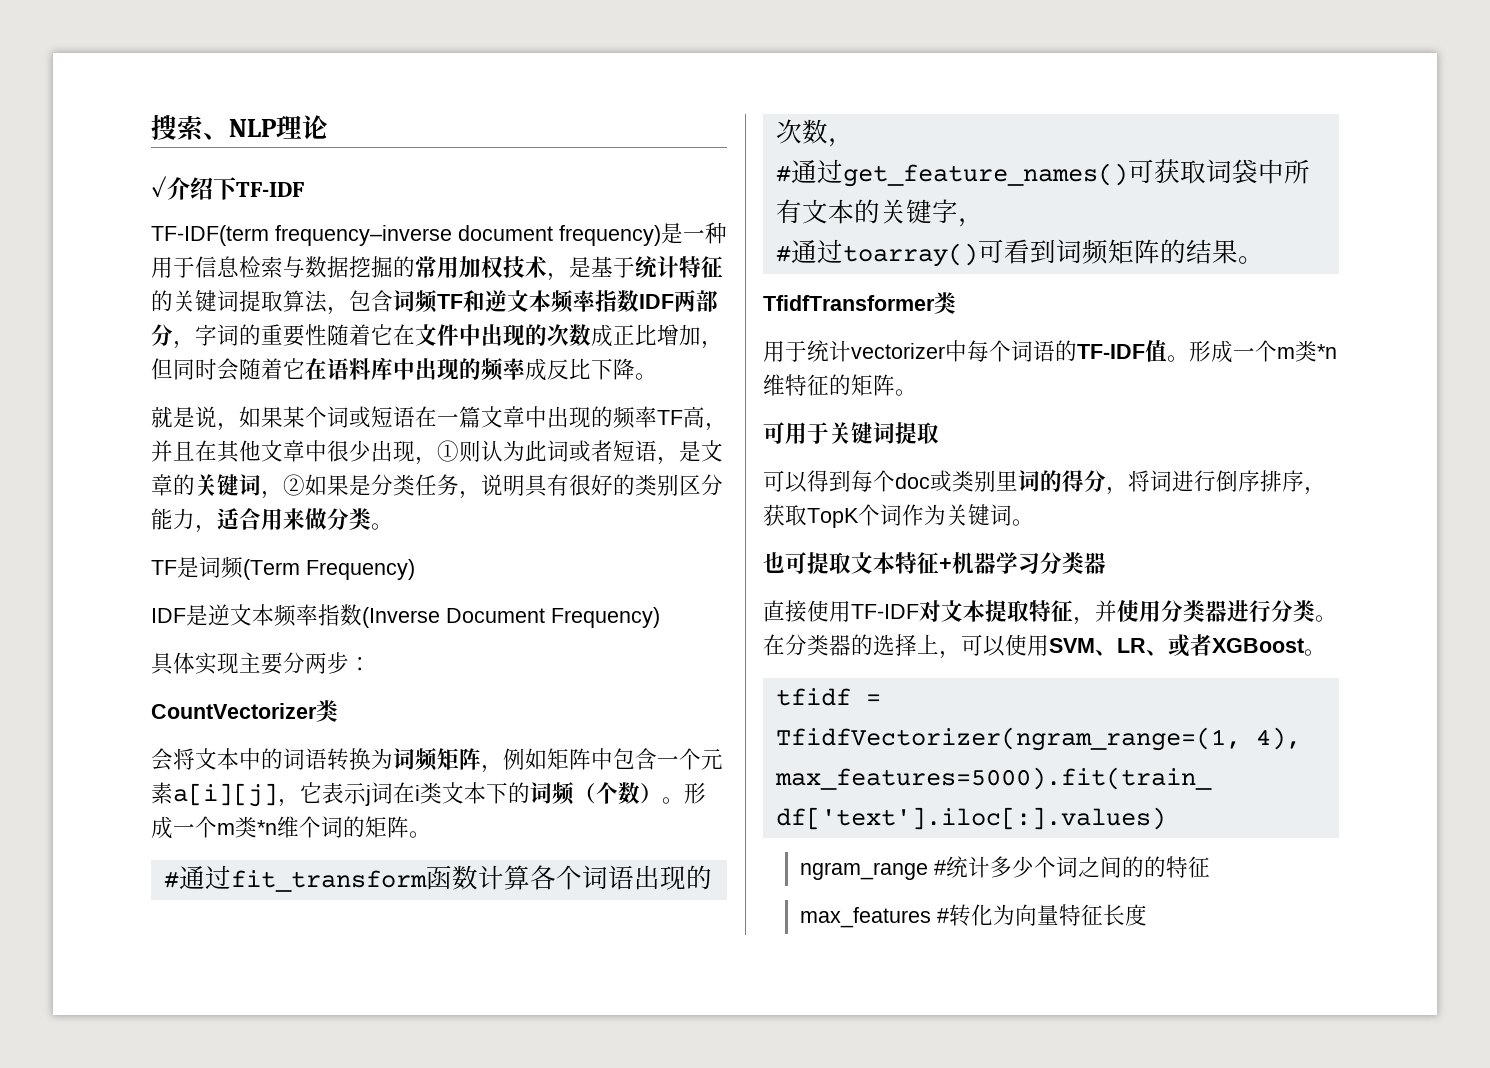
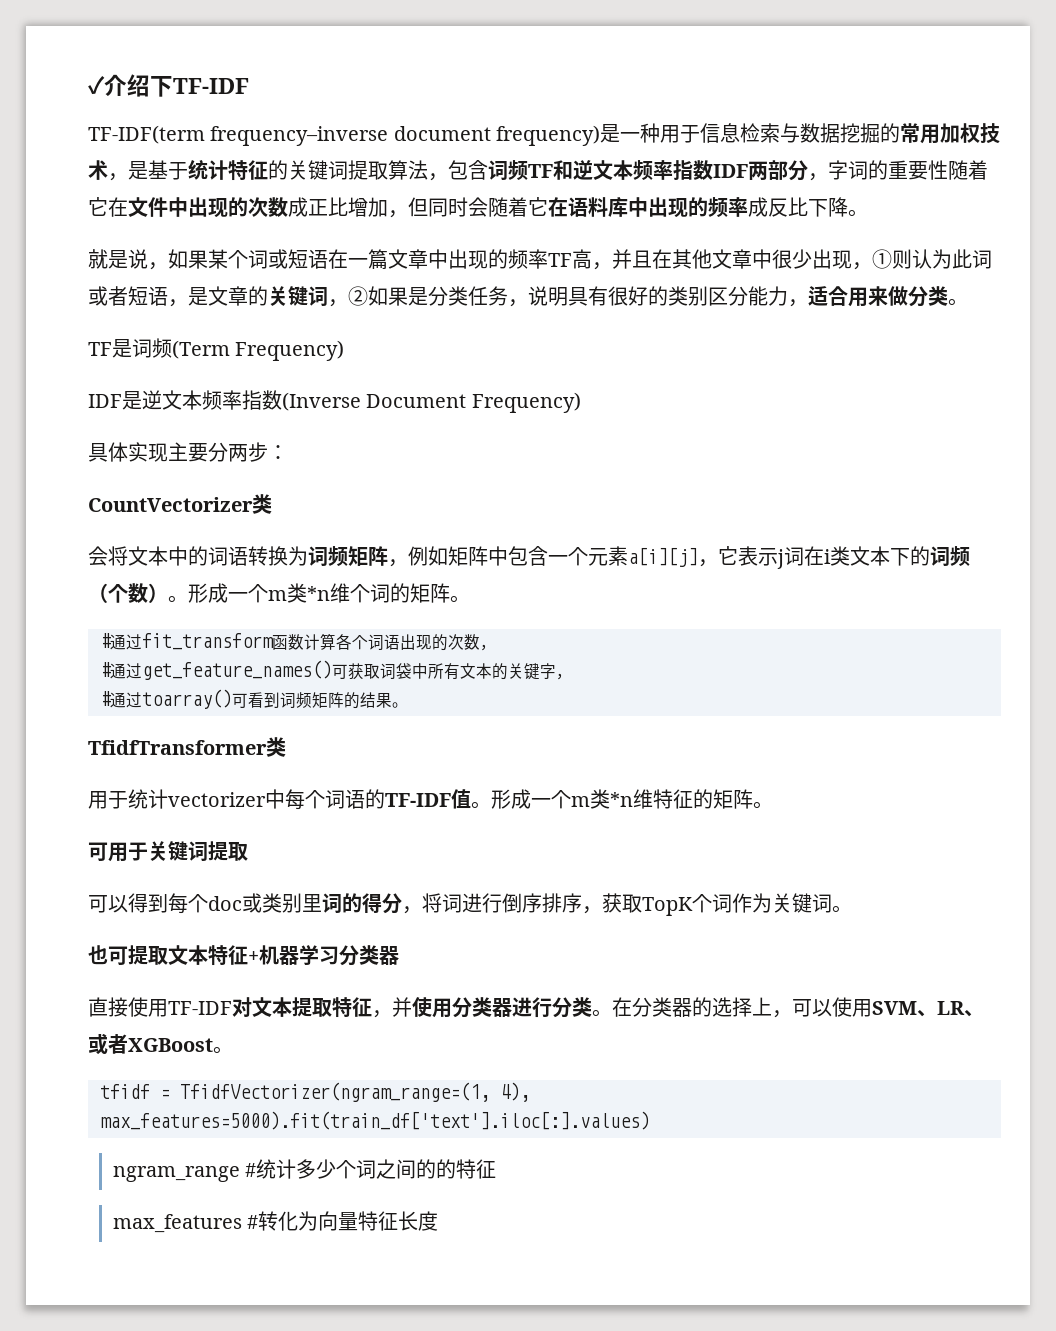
- 搜索、NLP理论

